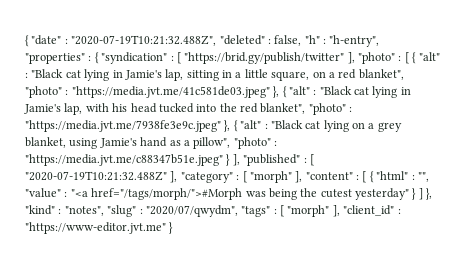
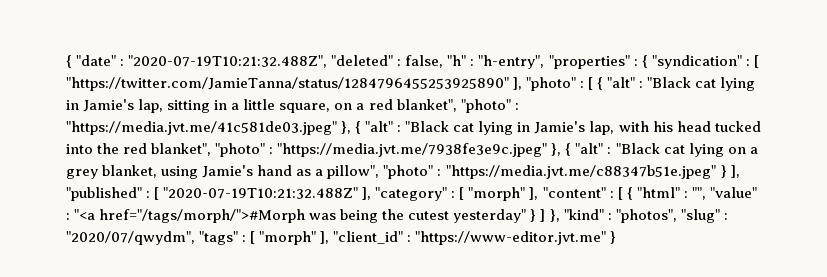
- [ "https://brid.gy/publish/twitter" ], "photo" :
+ [ "https://twitter.com/JamieTanna/status/1284796455253925890" ], "photo" :
- "notes", "slug" :
+ "photos", "slug" :

